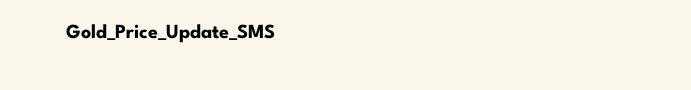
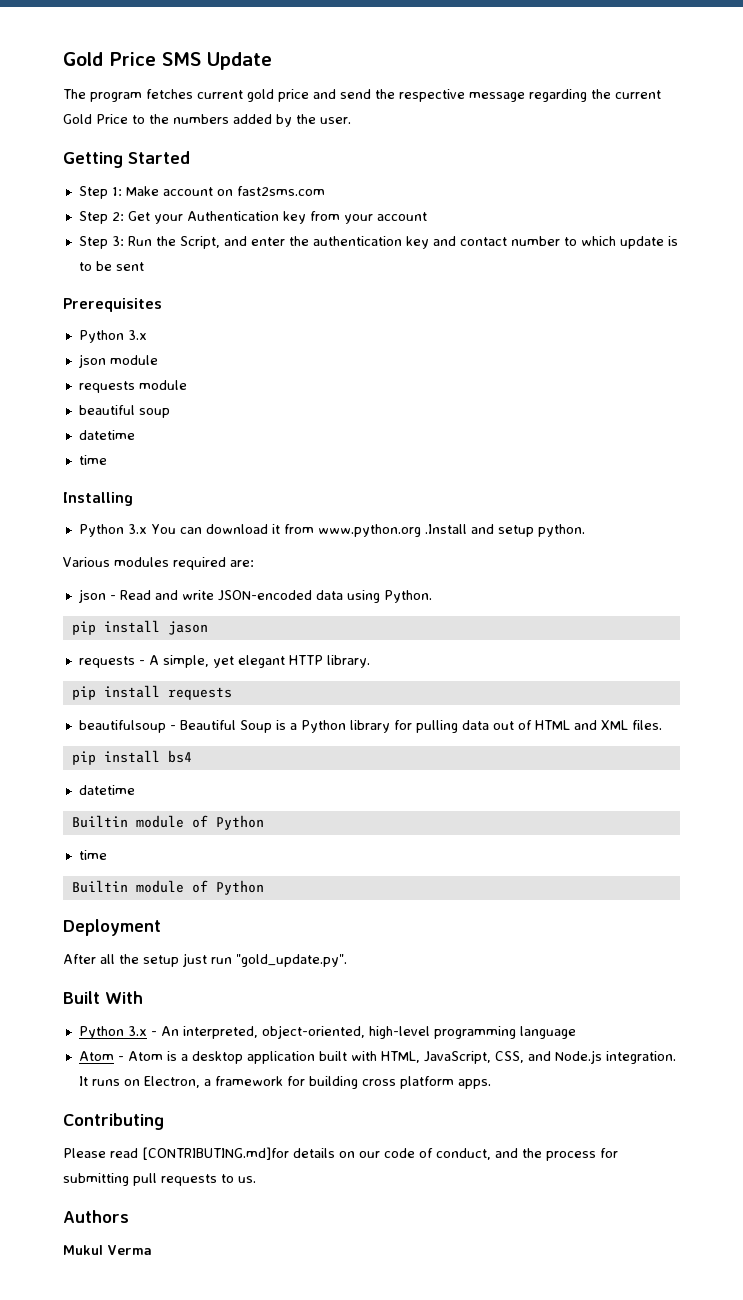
- Gold_Price_Update_SMS
+ Gold Price SMS Update
+ The program fetches current gold price and send the respective message regarding the current Gold Price to the numbers added by the user.
+ Getting Started
+ Step 1: Make account on fast2sms.com
+ Step 2: Get your Authentication key from your account
+ Step 3: Run the Script, and enter the authentication key and contact number to which update is to be sent
+ Prerequisites
+ Python 3.x
+ json module
+ requests module
+ beautiful soup
+ datetime
+ time
+ Installing
+ Python 3.x You can download it from www.python.org .Install and setup python.
+ Various modules required are:
+ json - Read and write JSON-encoded data using Python.
+ pip install jason
+ requests - A simple, yet elegant HTTP library.
+ pip install requests
+ beautifulsoup - Beautiful Soup is a Python library for pulling data out of HTML and XML files.
+ pip install bs4
+ datetime
+ Builtin module of Python
+ time
+ Builtin module of Python
+ Deployment
+ After all the setup just run "gold_update.py".
+ Built With
+ Python 3.x - An interpreted, object-oriented, high-level programming language
+ Atom - Atom is a desktop application built with HTML, JavaScript, CSS, and Node.js integration. It runs on Electron, a framework for building cross platform apps.
+ Contributing
+ Please read [CONTRIBUTING.md]for details on our code of conduct, and the process for submitting pull requests to us.
+ Authors
+ Mukul Verma

